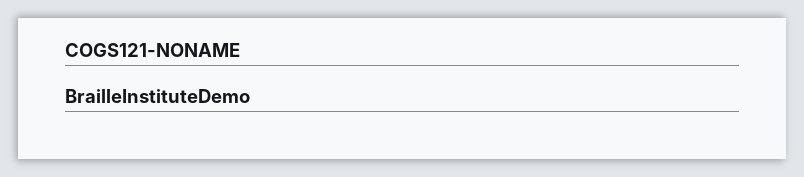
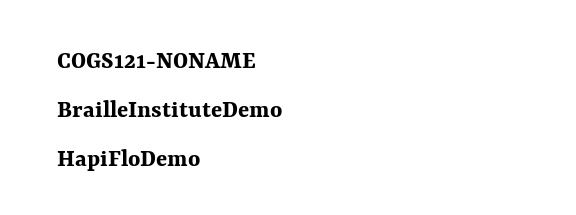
+ HapiFloDemo

